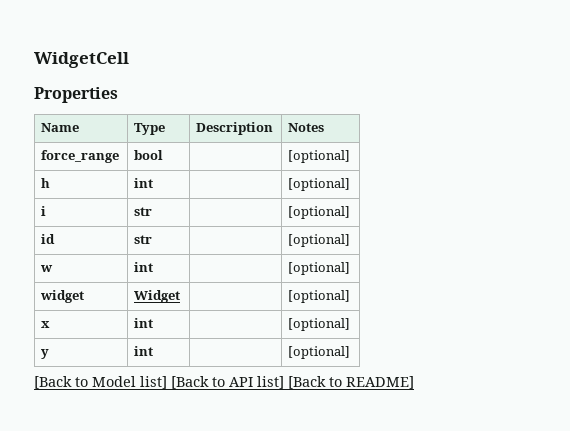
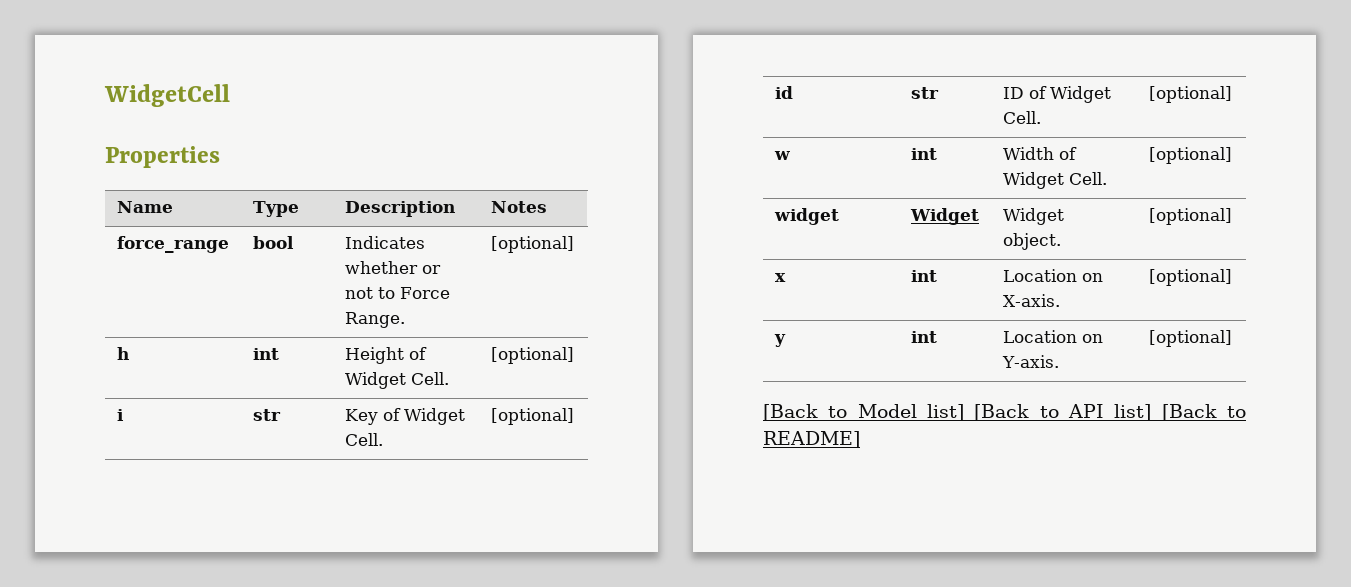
- force_range | bool | | [optional]
+ force_range | bool | Indicates whether or not to Force Range. | [optional]
- h | int | | [optional]
+ h | int | Height of Widget Cell. | [optional]
- i | str | | [optional]
+ i | str | Key of Widget Cell. | [optional]
- id | str | | [optional]
+ id | str | ID of Widget Cell. | [optional]
- w | int | | [optional]
+ w | int | Width of Widget Cell. | [optional]
- widget | Widget | | [optional]
+ widget | Widget | Widget object. | [optional]
- x | int | | [optional]
+ x | int | Location on X-axis. | [optional]
- y | int | | [optional]
+ y | int | Location on Y-axis. | [optional]

